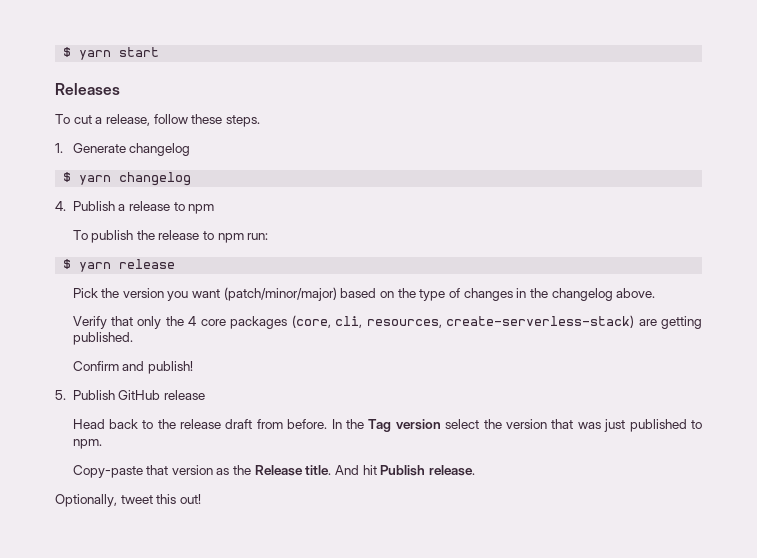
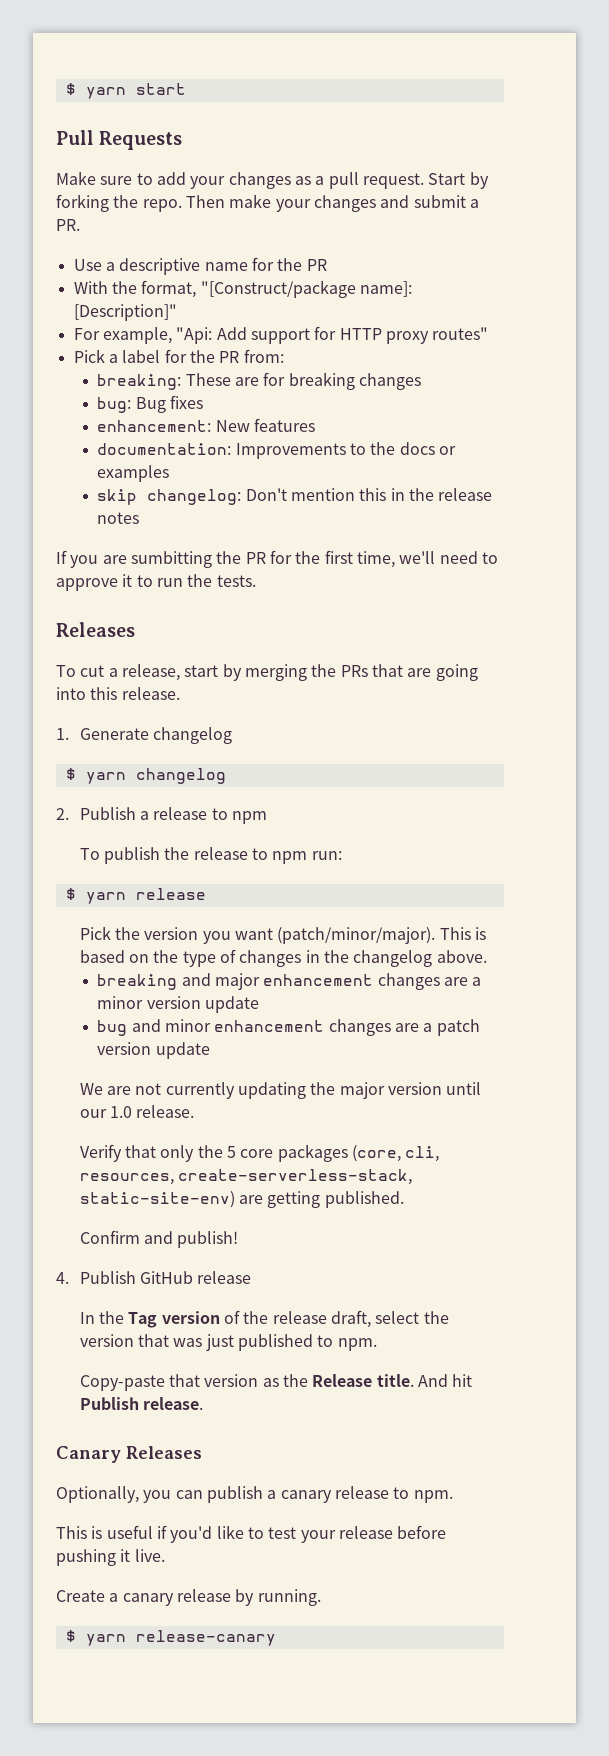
+ Pull Requests
+ Make sure to add your changes as a pull request. Start by forking the repo. Then make your changes and submit a PR.
+ Use a descriptive name for the PR
+ With the format, "[Construct/package name]: [Description]"
+ For example, "Api: Add support for HTTP proxy routes"
+ Pick a label for the PR from:
+ breaking: These are for breaking changes
+ bug: Bug fixes
+ enhancement: New features
+ documentation: Improvements to the docs or examples
+ skip changelog: Don't mention this in the release notes
+ If you are sumbitting the PR for the first time, we'll need to approve it to run the tests.
- To cut a release, follow these steps.
+ To cut a release, start by merging the PRs that are going into this release.
- 4. Publish a release to npm
+ 2. Publish a release to npm
- Pick the version you want (patch/minor/major) based on the type of changes in the changelog above.
+ Pick the version you want (patch/minor/major). This is based on the type of changes in the changelog above.
+ breaking and major enhancement changes are a minor version update
+ bug and minor enhancement changes are a patch version update
+ We are not currently updating the major version until our 1.0 release.
- Verify that only the 4 core packages (core, cli, resources, create-serverless-stack) are getting published.
+ Verify that only the 5 core packages (core, cli, resources, create-serverless-stack, static-site-env) are getting published.
- 5. Publish GitHub release
+ 4. Publish GitHub release
- Head back to the release draft from before. In the Tag version select the version that was just published to npm.
+ In the Tag version of the release draft, select the version that was just published to npm.
+ Canary Releases
- Optionally, tweet this out!
+ Optionally, you can publish a canary release to npm.
+ This is useful if you'd like to test your release before pushing it live.
+ Create a canary release by running.
+ $ yarn release-canary

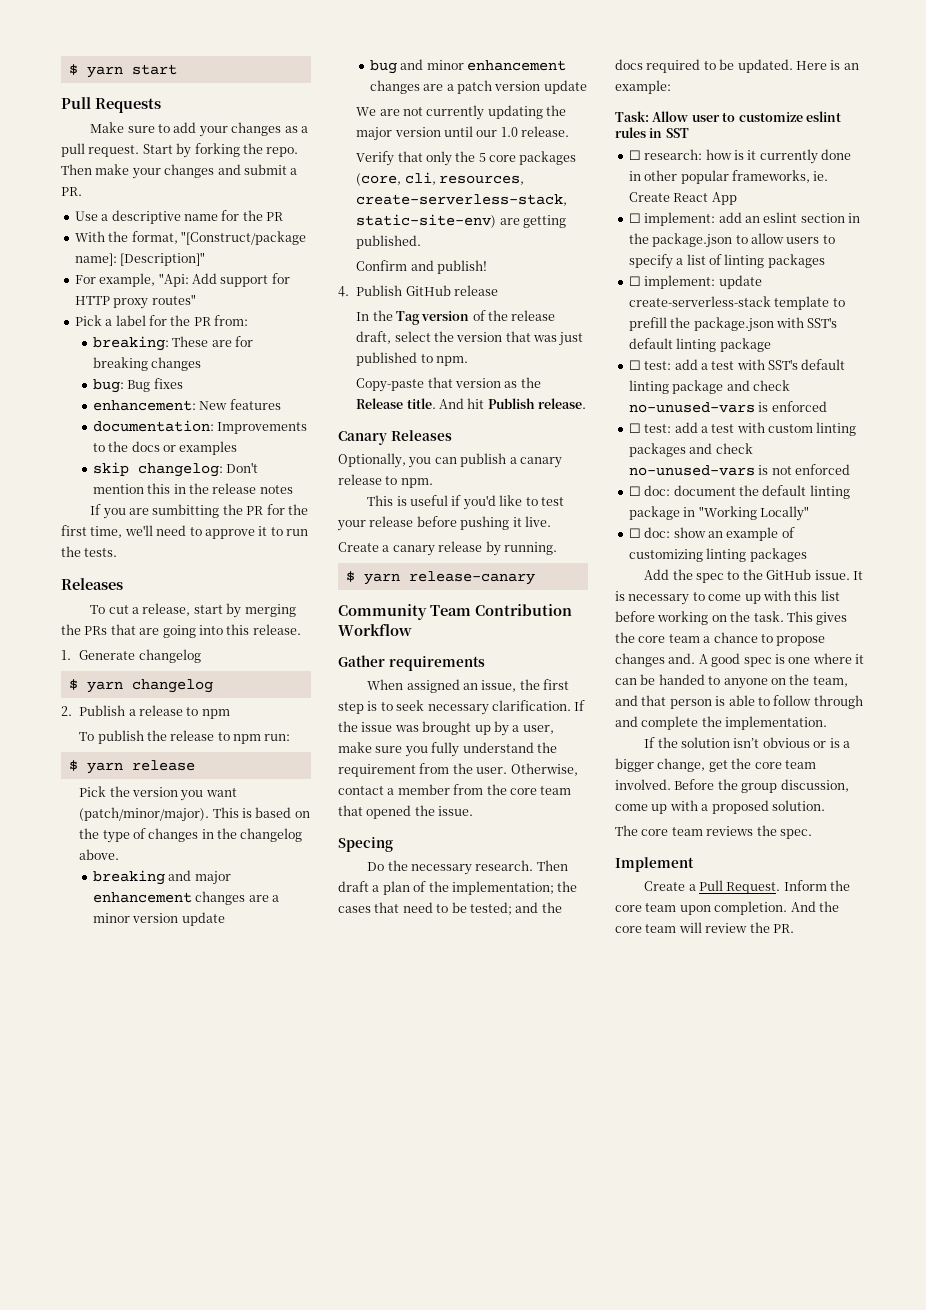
+ Community Team Contribution Workflow
+ Gather requirements
+ When assigned an issue, the first step is to seek necessary clarification. If the issue was brought up by a user, make sure you fully understand the requirement from the user. Otherwise, contact a member from the core team that opened the issue.
+ Specing
+ Do the necessary research. Then draft a plan of the implementation; the cases that need to be tested; and the docs required to be updated. Here is an example:
+ Task: Allow user to customize eslint rules in SST
+ ☐ research: how is it currently done in other popular frameworks, ie. Create React App
+ ☐ implement: add an eslint section in the package.json to allow users to specify a list of linting packages
+ ☐ implement: update create-serverless-stack template to prefill the package.json with SST's default linting package
+ ☐ test: add a test with SST's default linting package and check no-unused-vars is enforced
+ ☐ test: add a test with custom linting packages and check no-unused-vars is not enforced
+ ☐ doc: document the default linting package in "Working Locally"
+ ☐ doc: show an example of customizing linting packages
+ Add the spec to the GitHub issue. It is necessary to come up with this list before working on the task. This gives the core team a chance to propose changes and. A good spec is one where it can be handed to anyone on the team, and that person is able to follow through and complete the implementation.
+ If the solution isn’t obvious or is a bigger change, get the core team involved. Before the group discussion, come up with a proposed solution.
+ The core team reviews the spec.
+ Implement
+ Create a Pull Request. Inform the core team upon completion. And the core team will review the PR.

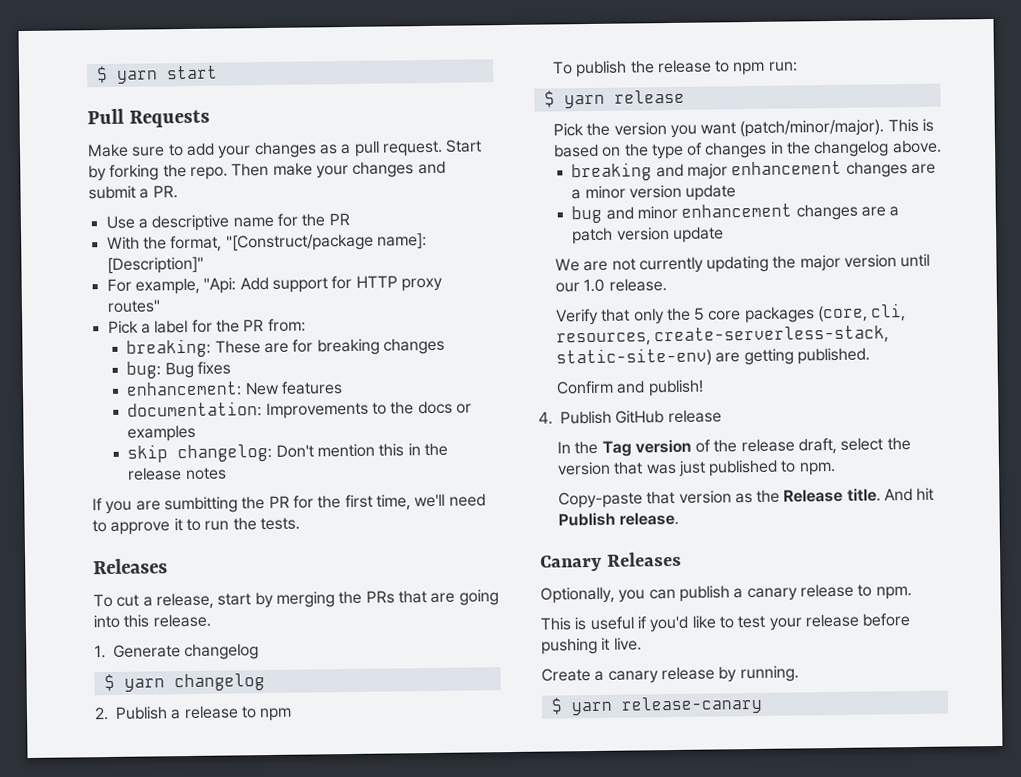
- Community Team Contribution Workflow
- Gather requirements
- When assigned an issue, the first step is to seek necessary clarification. If the issue was brought up by a user, make sure you fully understand the requirement from the user. Otherwise, contact a member from the core team that opened the issue.
- Specing
- Do the necessary research. Then draft a plan of the implementation; the cases that need to be tested; and the docs required to be updated. Here is an example:
- Task: Allow user to customize eslint rules in SST
- ☐ research: how is it currently done in other popular frameworks, ie. Create React App
- ☐ implement: add an eslint section in the package.json to allow users to specify a list of linting packages
- ☐ implement: update create-serverless-stack template to prefill the package.json with SST's default linting package
- ☐ test: add a test with SST's default linting package and check no-unused-vars is enforced
- ☐ test: add a test with custom linting packages and check no-unused-vars is not enforced
- ☐ doc: document the default linting package in "Working Locally"
- ☐ doc: show an example of customizing linting packages
- Add the spec to the GitHub issue. It is necessary to come up with this list before working on the task. This gives the core team a chance to propose changes and. A good spec is one where it can be handed to anyone on the team, and that person is able to follow through and complete the implementation.
- If the solution isn’t obvious or is a bigger change, get the core team involved. Before the group discussion, come up with a proposed solution.
- The core team reviews the spec.
- Implement
- Create a Pull Request. Inform the core team upon completion. And the core team will review the PR.

